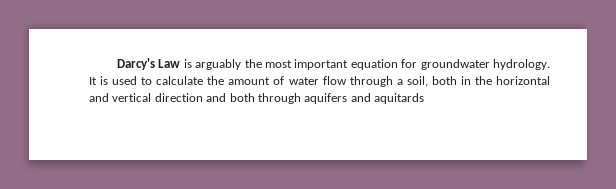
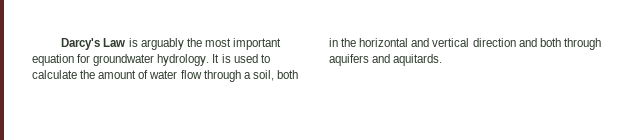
- It is used to calculate the amount of water flow through a soil, both in the horizontal and vertical direction and both through aquifers and aquitards
+ It is used to calculate the amount of water flow through a soil, both in the horizontal and vertical direction and both through aquifers and aquitards.

